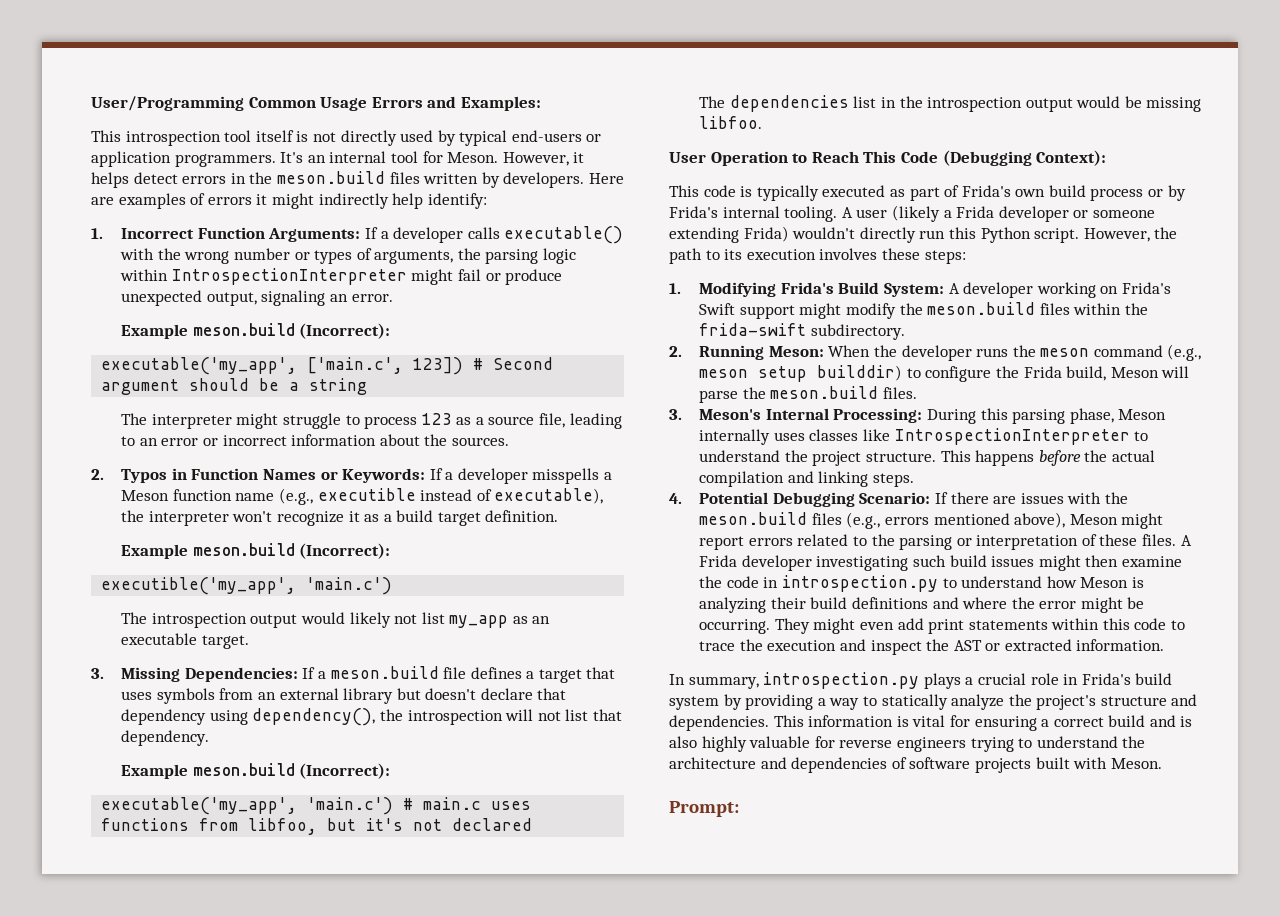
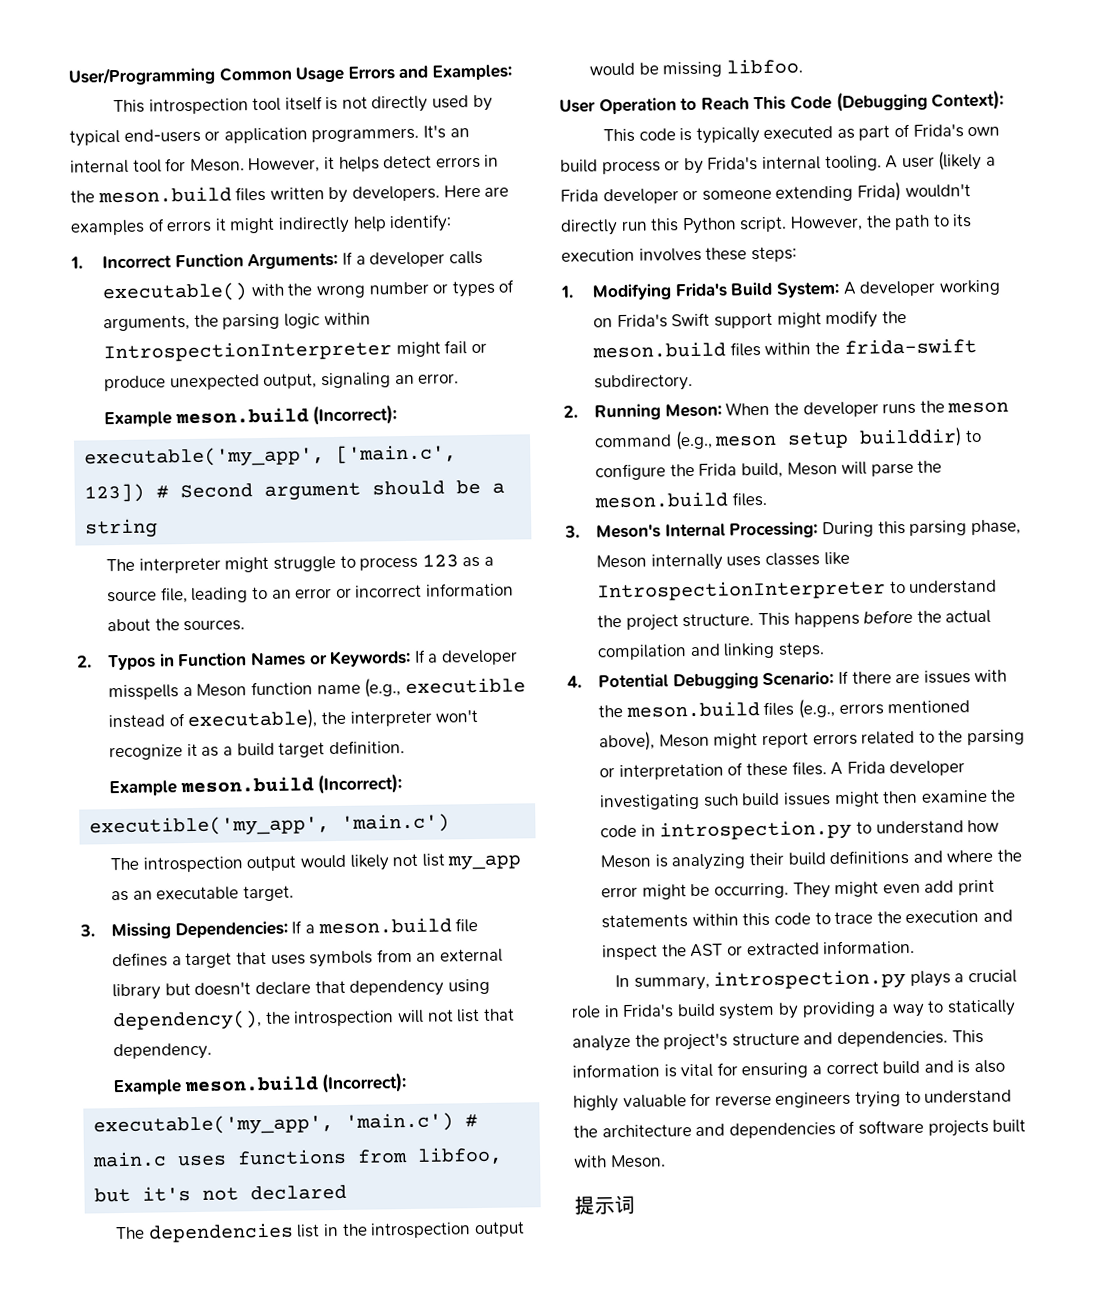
- Prompt:
+ 提示词

